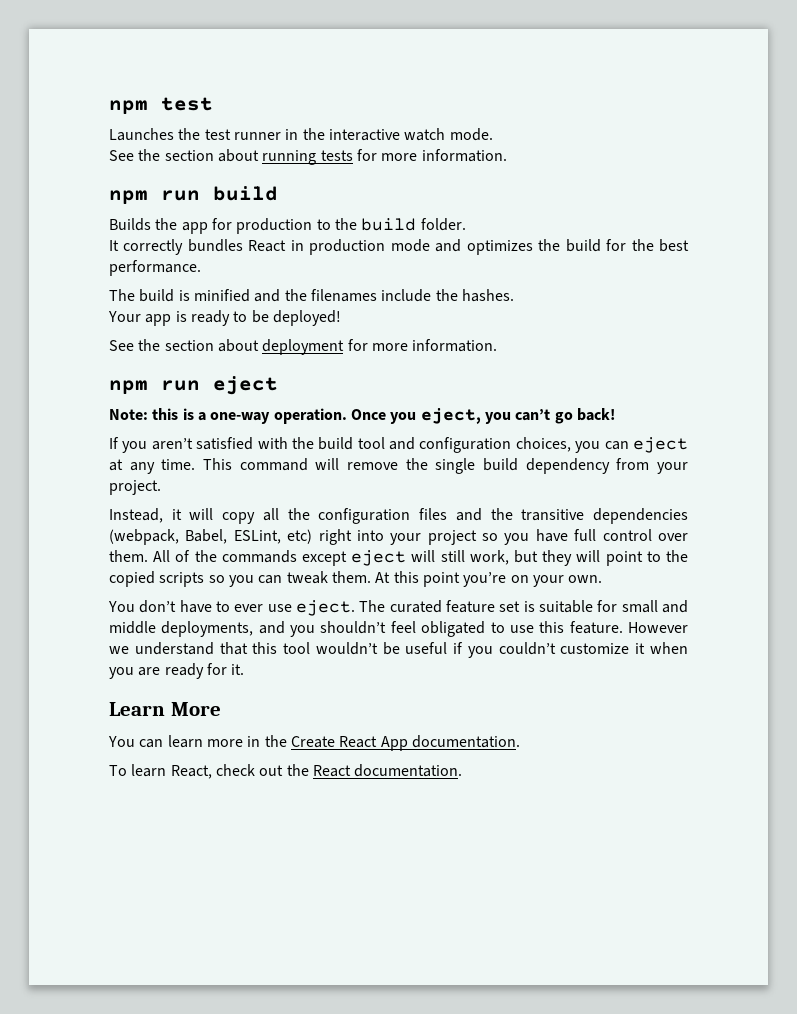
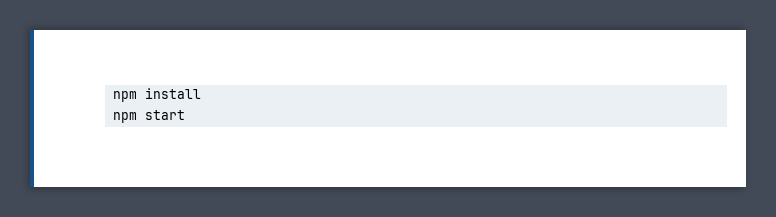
- npm test
- Launches the test runner in the interactive watch mode.
- See the section about running tests for more information.
- npm run build
- Builds the app for production to the build folder.
- It correctly bundles React in production mode and optimizes the build for the best performance.
- The build is minified and the filenames include the hashes.
- Your app is ready to be deployed!
- See the section about deployment for more information.
- npm run eject
- Note: this is a one-way operation. Once you eject, you can’t go back!
- If you aren’t satisfied with the build tool and configuration choices, you can eject at any time. This command will remove the single build dependency from your project.
- Instead, it will copy all the configuration files and the transitive dependencies (webpack, Babel, ESLint, etc) right into your project so you have full control over them. All of the commands except eject will still work, but they will point to the copied scripts so you can tweak them. At this point you’re on your own.
- You don’t have to ever use eject. The curated feature set is suitable for small and middle deployments, and you shouldn’t feel obligated to use this feature. However we understand that this tool wouldn’t be useful if you couldn’t customize it when you are ready for it.
- Learn More
- You can learn more in the Create React App documentation.
- To learn React, check out the React documentation.
+ npm install
+ npm start

